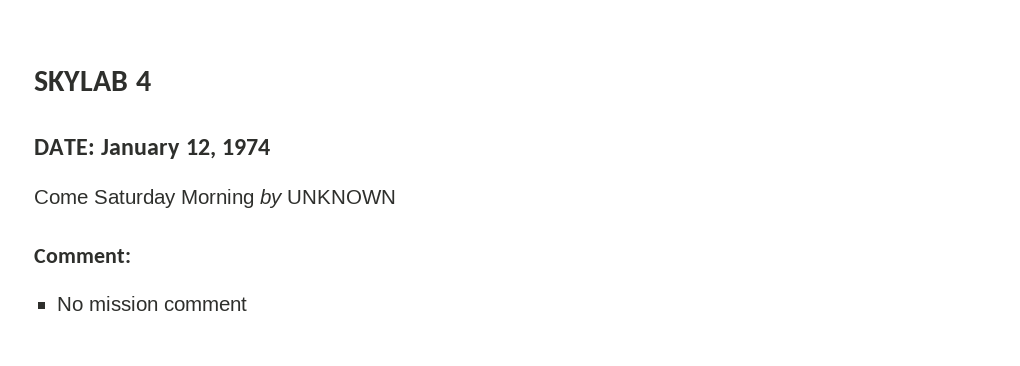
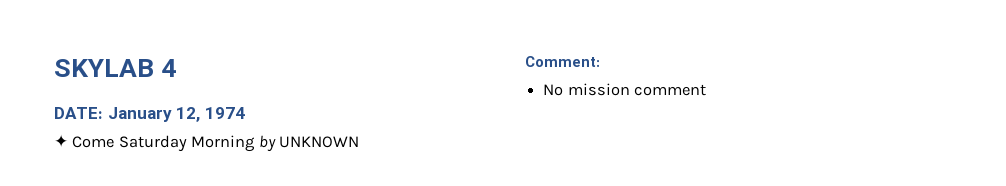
- Come Saturday Morning by UNKNOWN
+ ✦ Come Saturday Morning by UNKNOWN

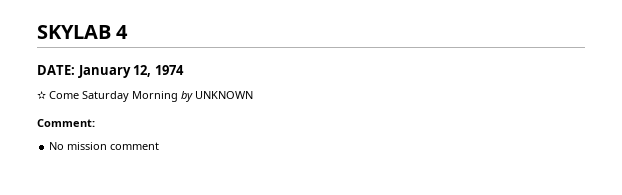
- ✦ Come Saturday Morning by UNKNOWN
+ ✫ Come Saturday Morning by UNKNOWN

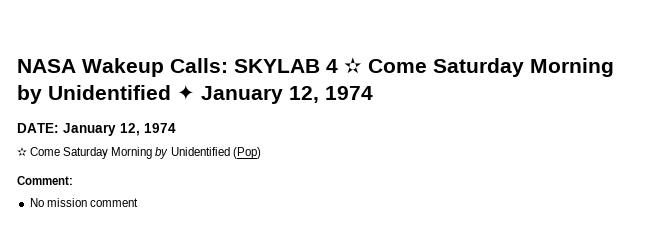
- SKYLAB 4
+ NASA Wakeup Calls: SKYLAB 4 ✫ Come Saturday Morning by Unidentified ✦ January 12, 1974
- ✫ Come Saturday Morning by UNKNOWN
+ ✫ Come Saturday Morning by Unidentified (Pop)

